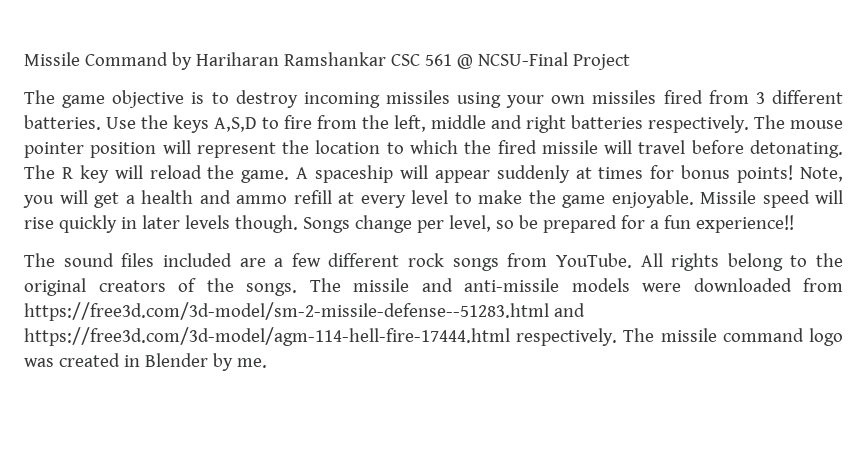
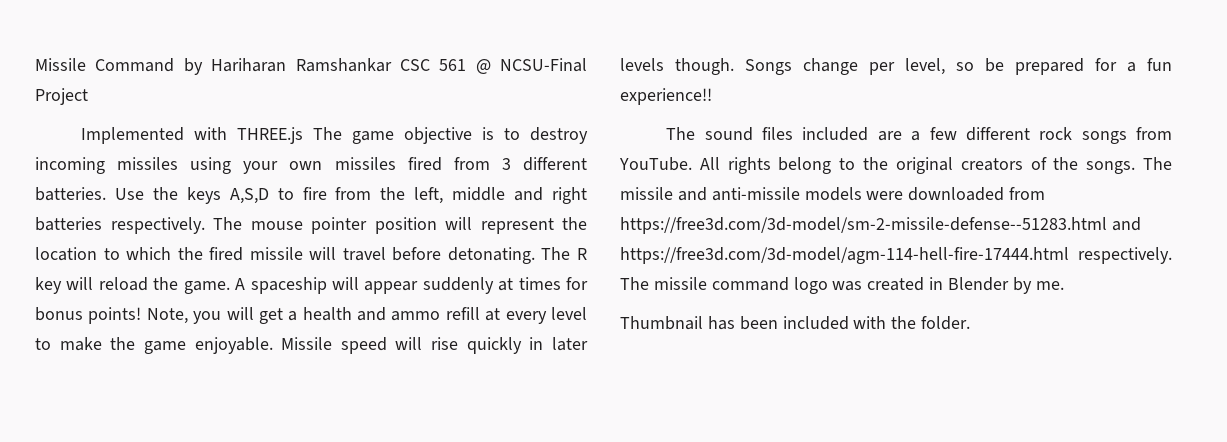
- The game objective is to destroy incoming missiles using your own missiles fired from 3 different batteries.
+ Implemented with THREE.js The game objective is to destroy incoming missiles using your own missiles fired from 3 different batteries.
+ Thumbnail has been included with the folder.

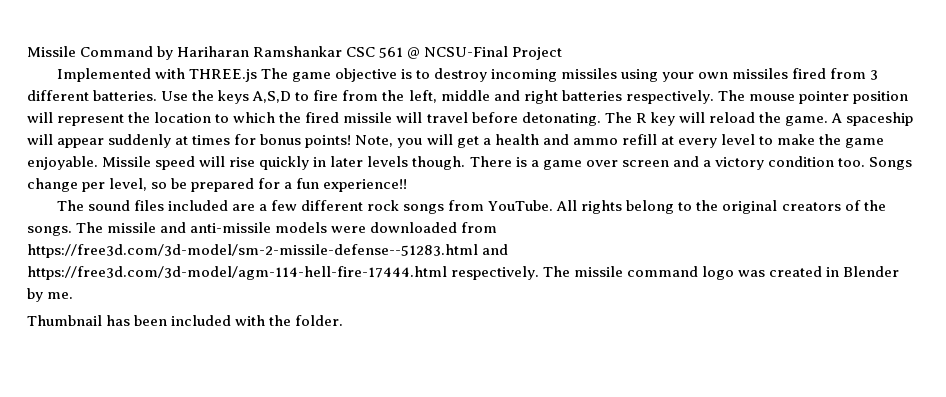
+ There is a game over screen and a victory condition too.

